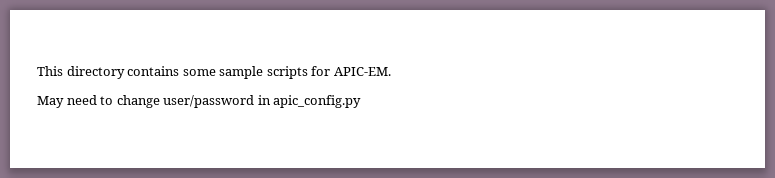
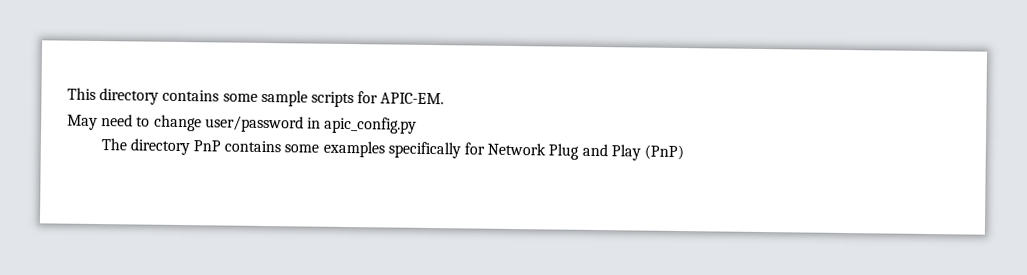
+ The directory PnP contains some examples specifically for Network Plug and Play (PnP)

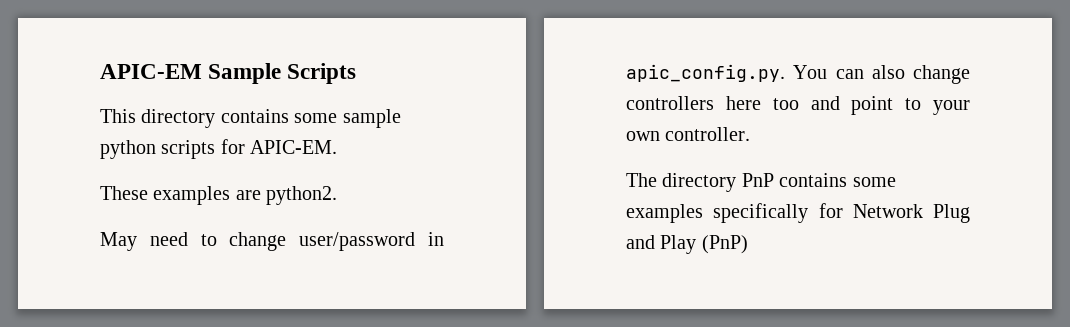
+ APIC-EM Sample Scripts
- This directory contains some sample scripts for APIC-EM.
+ This directory contains some sample python scripts for APIC-EM.
+ These examples are python2.
- May need to change user/password in apic_config.py
+ May need to change user/password in apic_config.py. You can also change controllers here too and point to your own controller.

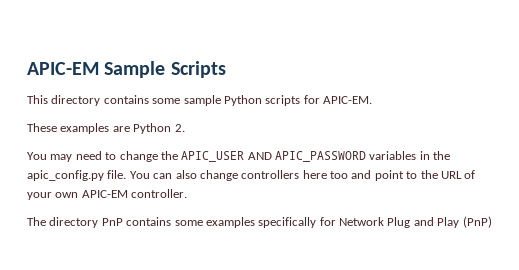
- This directory contains some sample python scripts for APIC-EM.
+ This directory contains some sample Python scripts for APIC-EM.
- These examples are python2.
- May need to change user/password in apic_config.py. You can also change controllers here too and point to your own controller.
+ These examples are Python 2.
+ You may need to change the APIC_USER AND APIC_PASSWORD variables in the apic_config.py file. You can also change controllers here too and point to the URL of your own APIC-EM controller.

